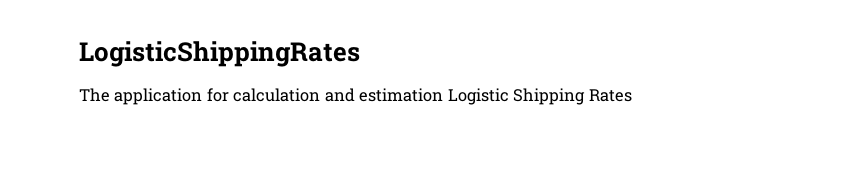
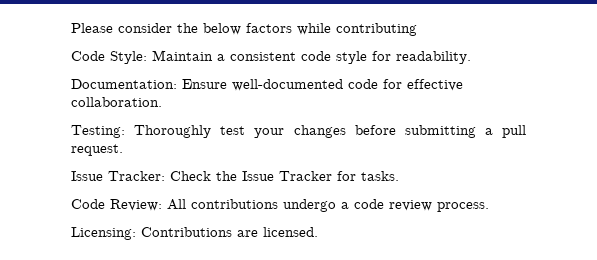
- LogisticShippingRates
- The application for calculation and estimation Logistic Shipping Rates
+ Please consider the below factors while contributing
+ Code Style: Maintain a consistent code style for readability.
+ Documentation: Ensure well-documented code for effective collaboration.
+ Testing: Thoroughly test your changes before submitting a pull request.
+ Issue Tracker: Check the Issue Tracker for tasks.
+ Code Review: All contributions undergo a code review process.
+ Licensing: Contributions are licensed.

